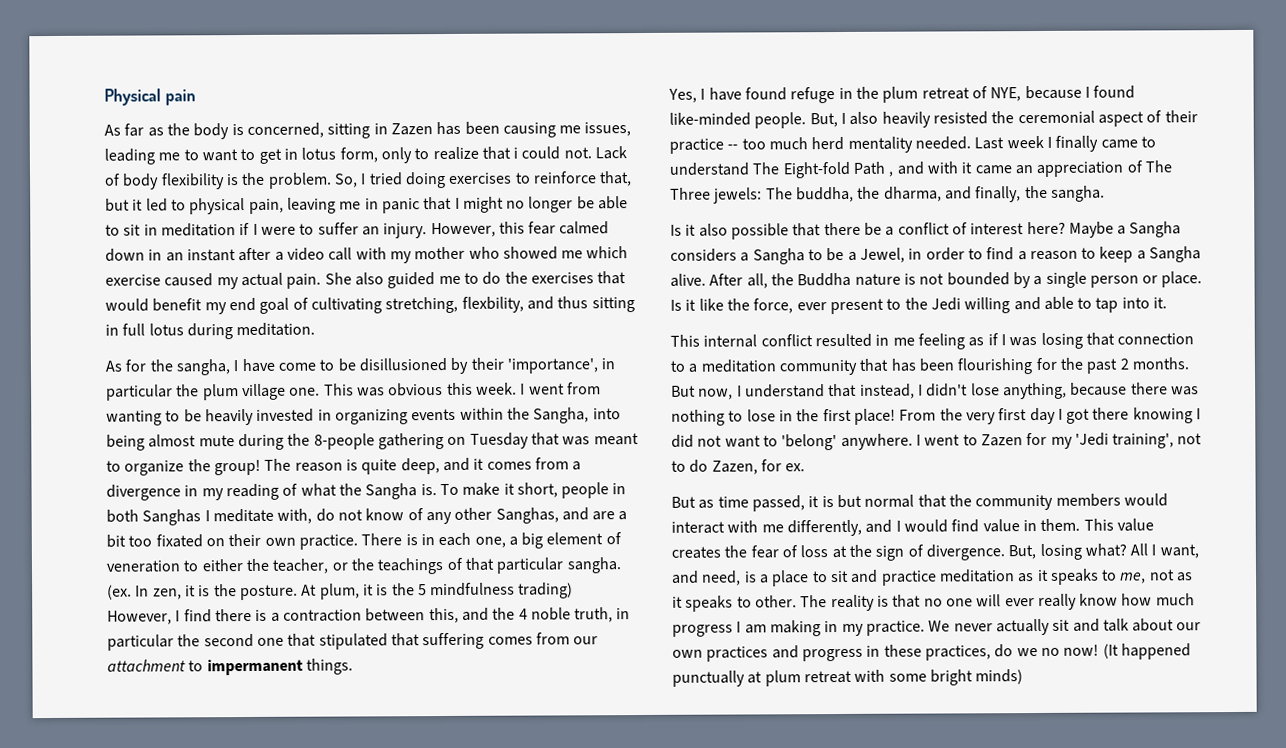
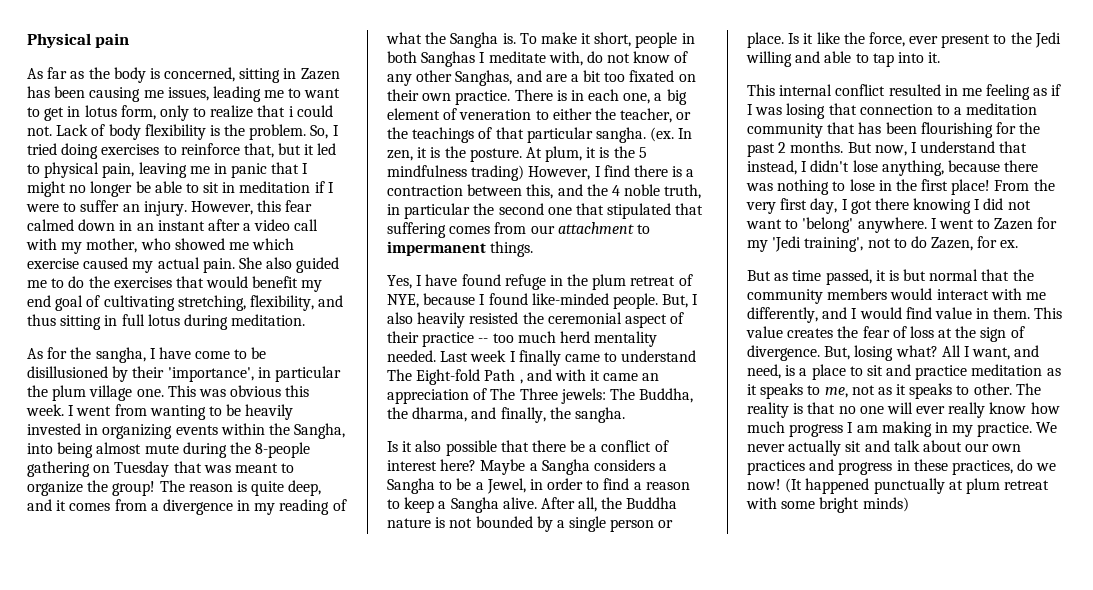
- However, this fear calmed down in an instant after a video call with my mother who showed me which exercise caused my actual pain.
+ However, this fear calmed down in an instant after a video call with my mother, who showed me which exercise caused my actual pain.
- She also guided me to do the exercises that would benefit my end goal of cultivating stretching, flexbility, and thus sitting in full lotus during meditation.
+ She also guided me to do the exercises that would benefit my end goal of cultivating stretching, flexibility, and thus sitting in full lotus during meditation.
- Last week I finally came to understand The Eight-fold Path , and with it came an appreciation of The Three jewels: The buddha, the dharma, and finally, the sangha.
+ Last week I finally came to understand The Eight-fold Path , and with it came an appreciation of The Three jewels: The Buddha, the dharma, and finally, the sangha.
- From the very first day I got there knowing I did not want to 'belong' anywhere.
+ From the very first day, I got there knowing I did not want to 'belong' anywhere.
- We never actually sit and talk about our own practices and progress in these practices, do we no now!
+ We never actually sit and talk about our own practices and progress in these practices, do we now!

